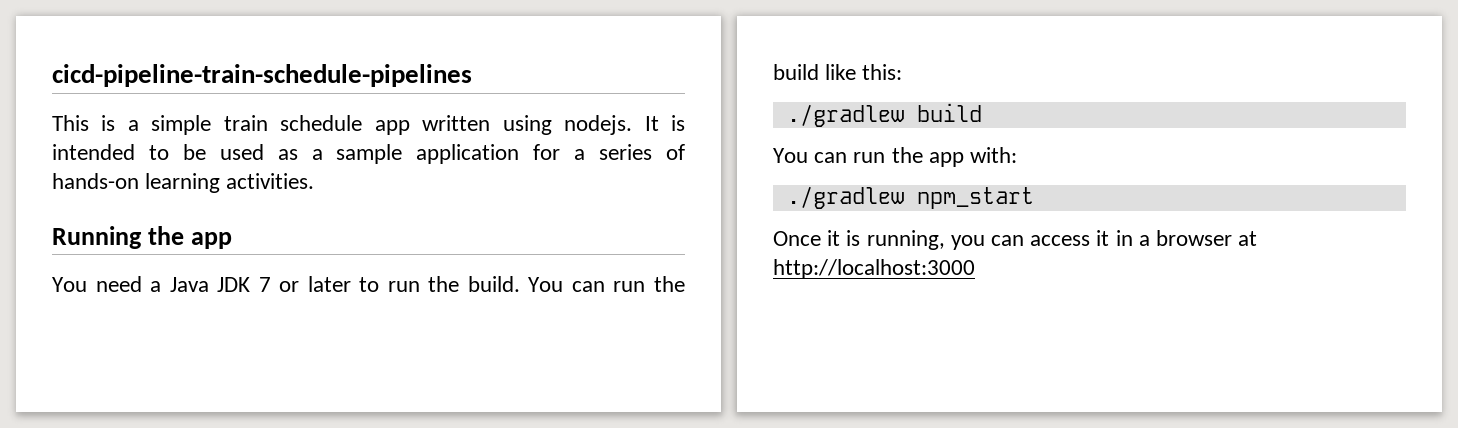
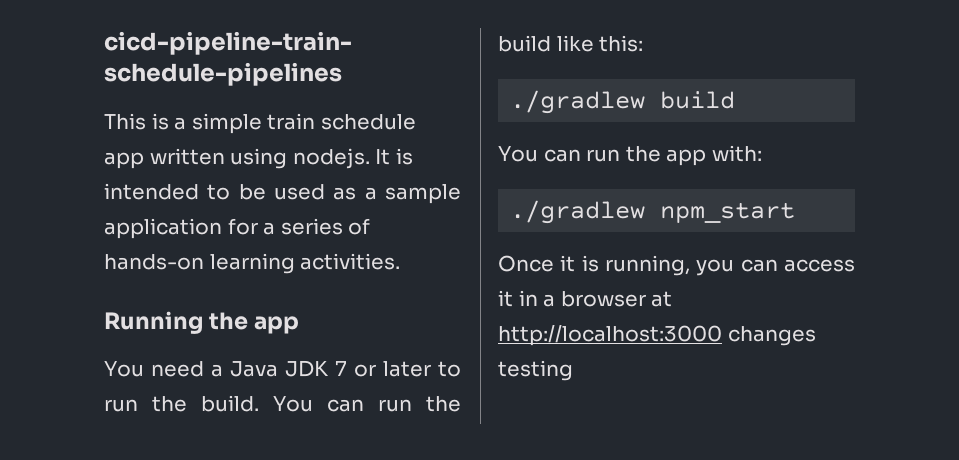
- Once it is running, you can access it in a browser at http://localhost:3000
+ Once it is running, you can access it in a browser at http://localhost:3000 changes testing

